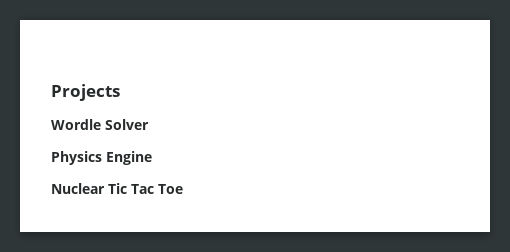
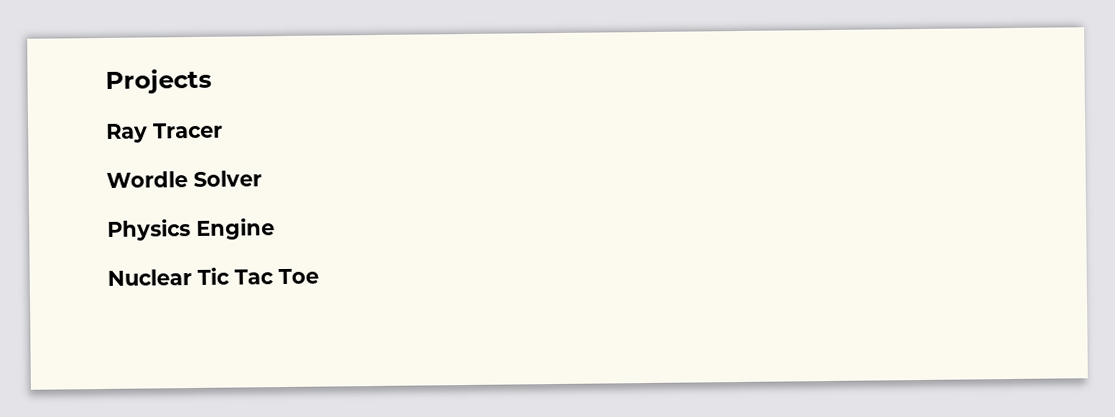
+ Ray Tracer

